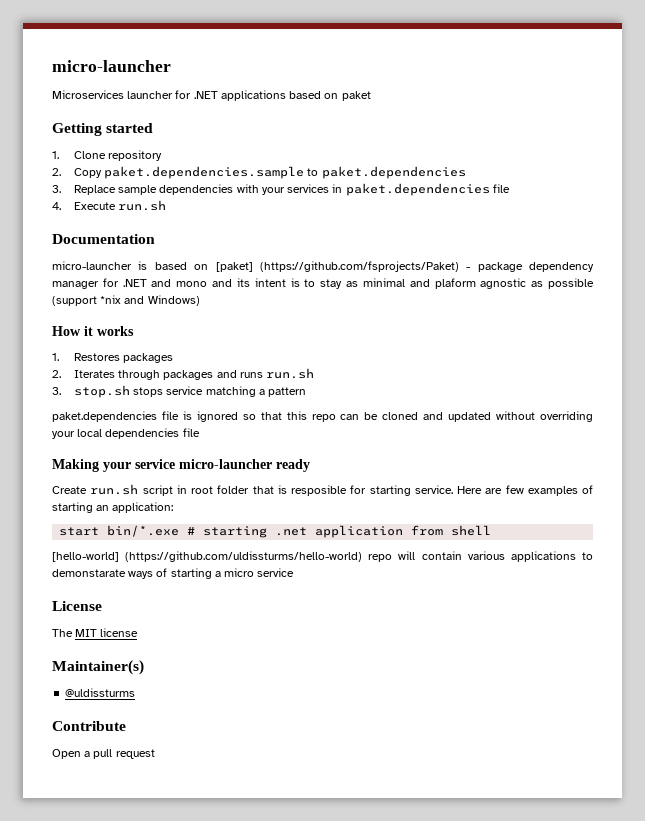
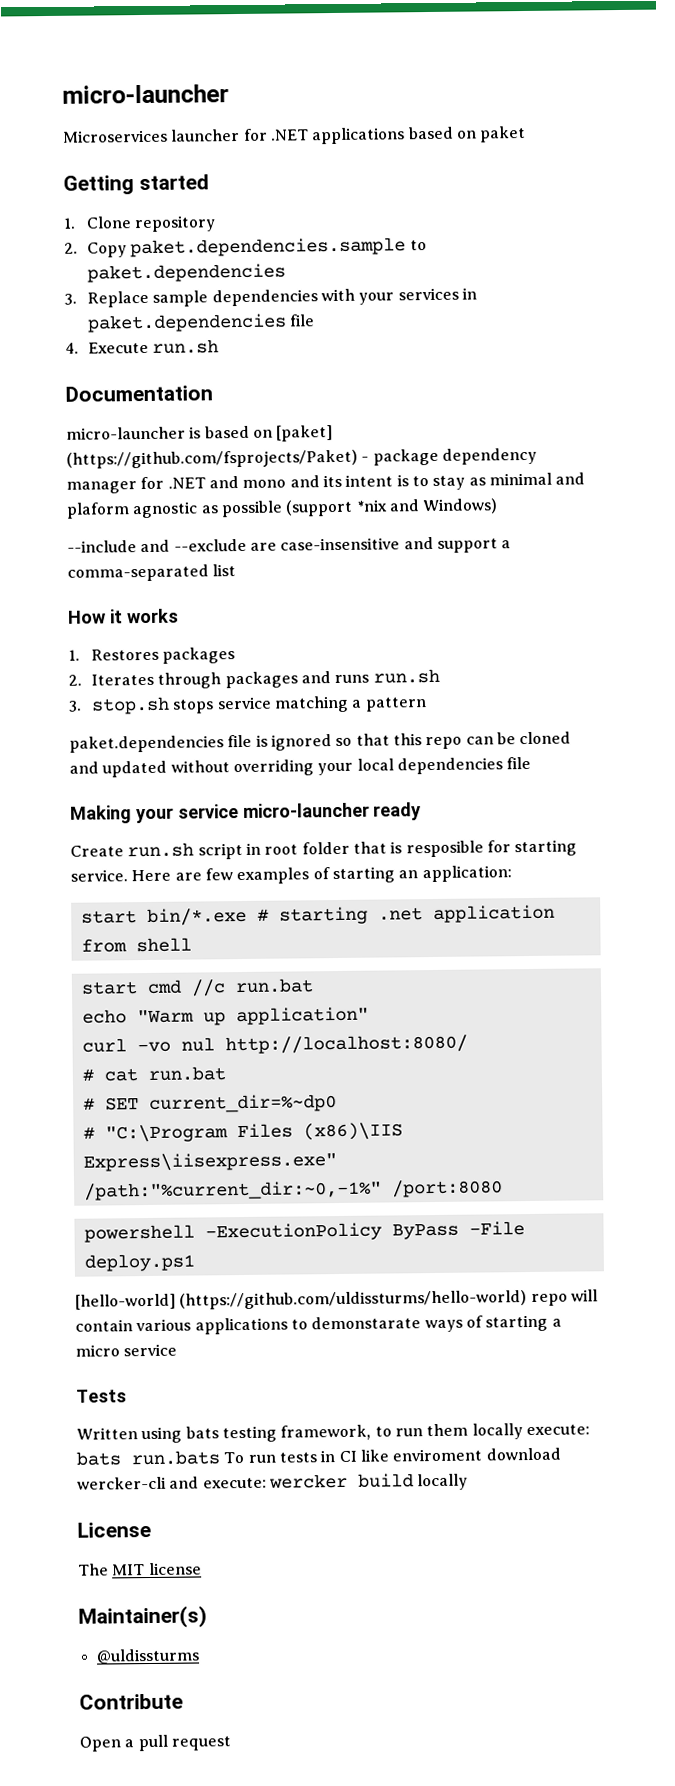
+ --include and --exclude are case-insensitive and support a comma-separated list
+ start cmd //c run.bat
+ echo "Warm up application"
+ curl -vo nul http://localhost:8080/
+ # cat run.bat
+ # SET current_dir=%~dp0
+ # "C:\Program Files (x86)\IIS Express\iisexpress.exe" /path:"%current_dir:~0,-1%" /port:8080
+ powershell -ExecutionPolicy ByPass -File deploy.ps1
+ Tests
+ Written using bats testing framework, to run them locally execute: bats run.bats To run tests in CI like enviroment download wercker-cli and execute: wercker build locally

